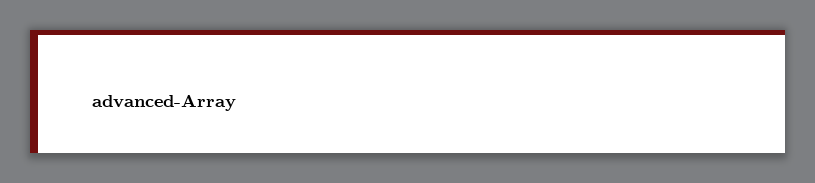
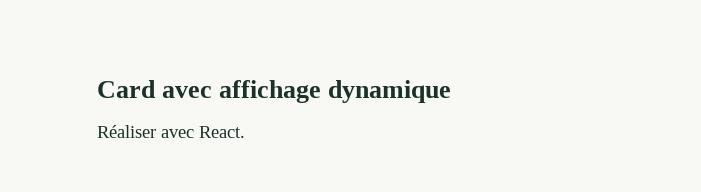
- advanced-Array
+ Card avec affichage dynamique
+ Réaliser avec React.

